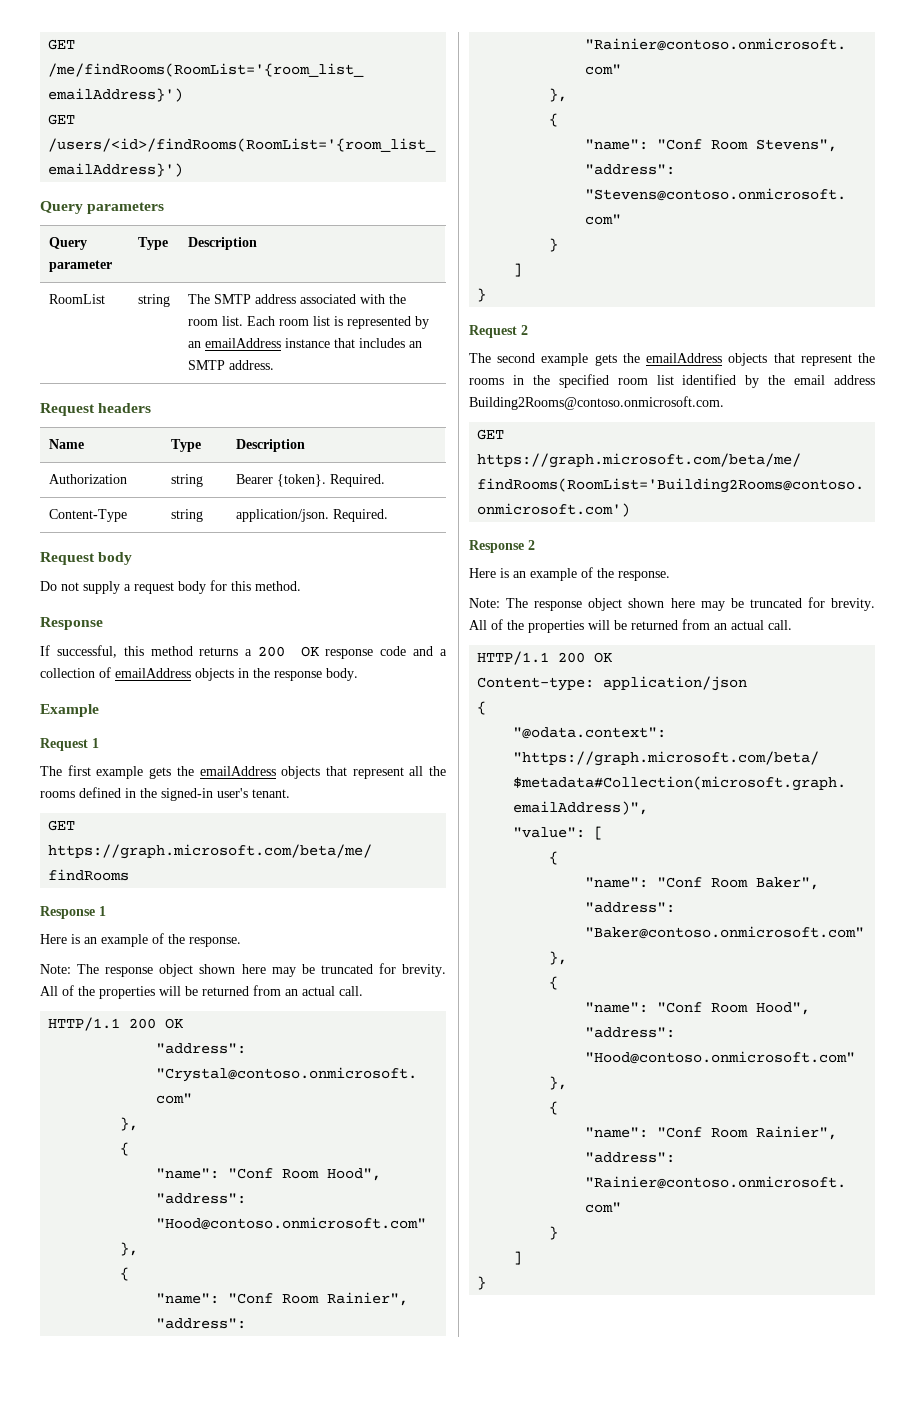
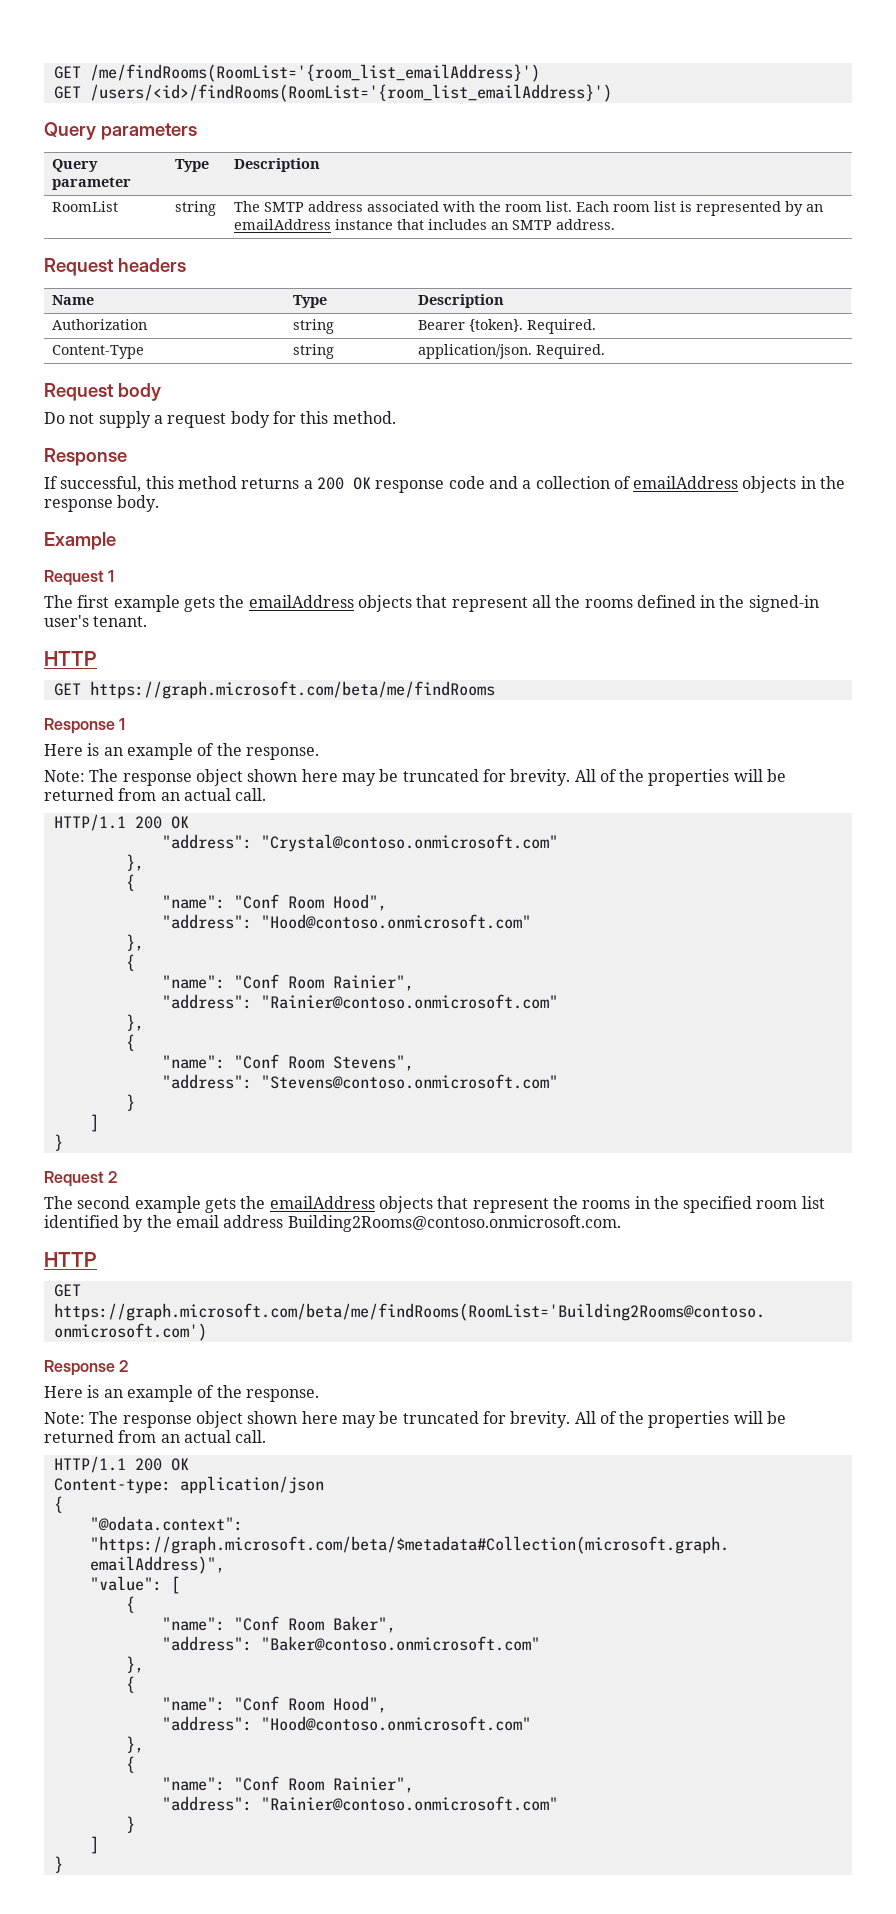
  The first example gets the emailAddress objects that represent all the rooms defined in the signed-in user's tenant.
+ HTTP
  The second example gets the emailAddress objects that represent the rooms in the specified room list identified by the email address Building2Rooms@contoso.onmicrosoft.com.
+ HTTP

